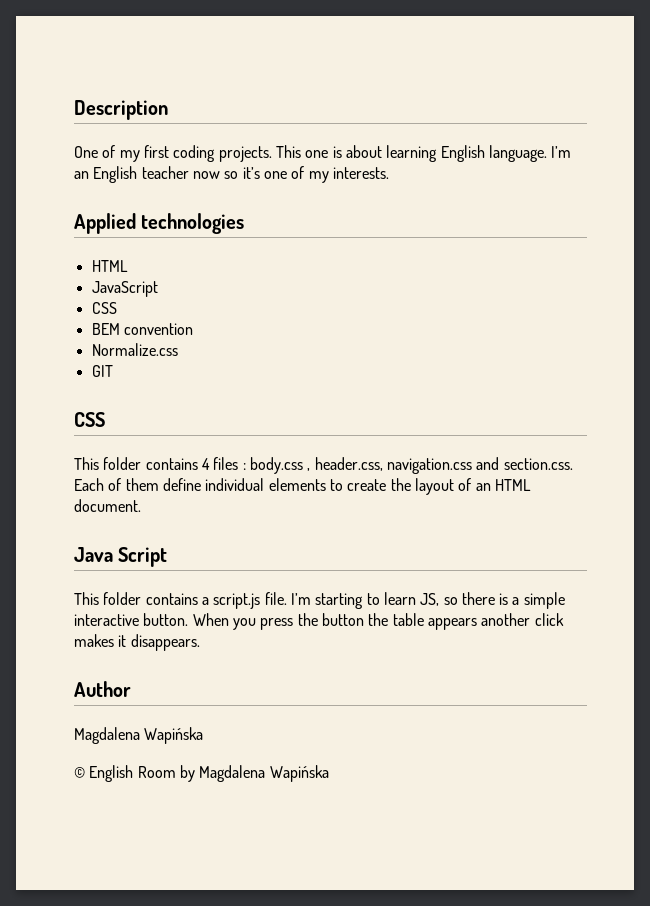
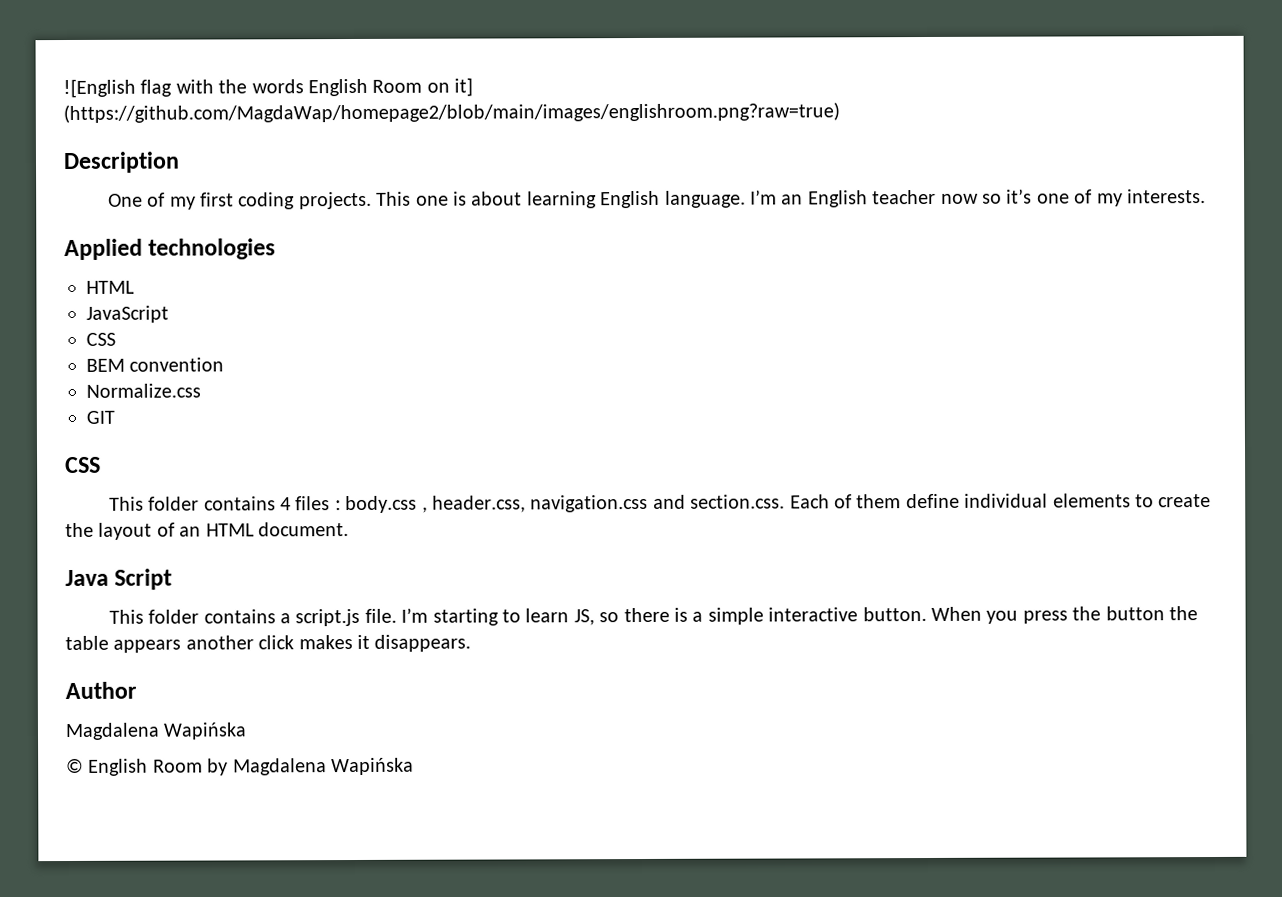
+ ![English flag with the words English Room on it] (https://github.com/MagdaWap/homepage2/blob/main/images/englishroom.png?raw=true)

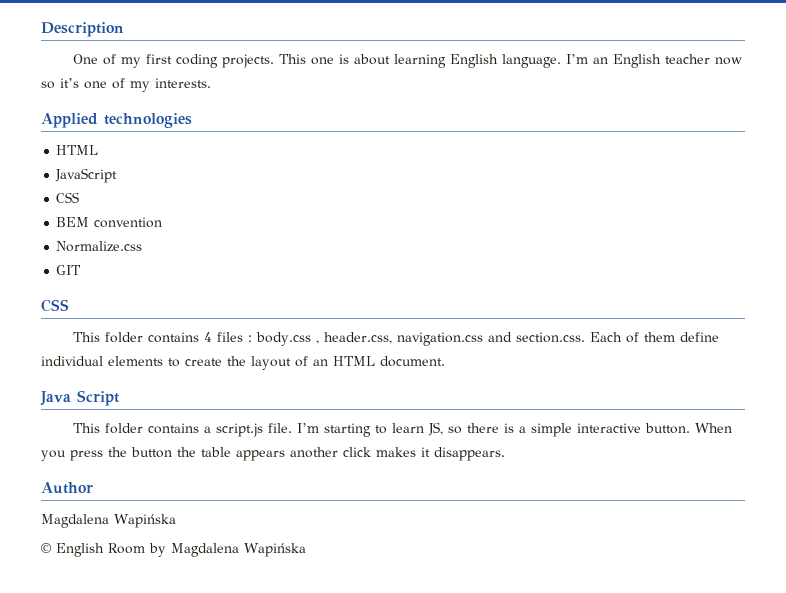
- ![English flag with the words English Room on it] (https://github.com/MagdaWap/homepage2/blob/main/images/englishroom.png?raw=true)

